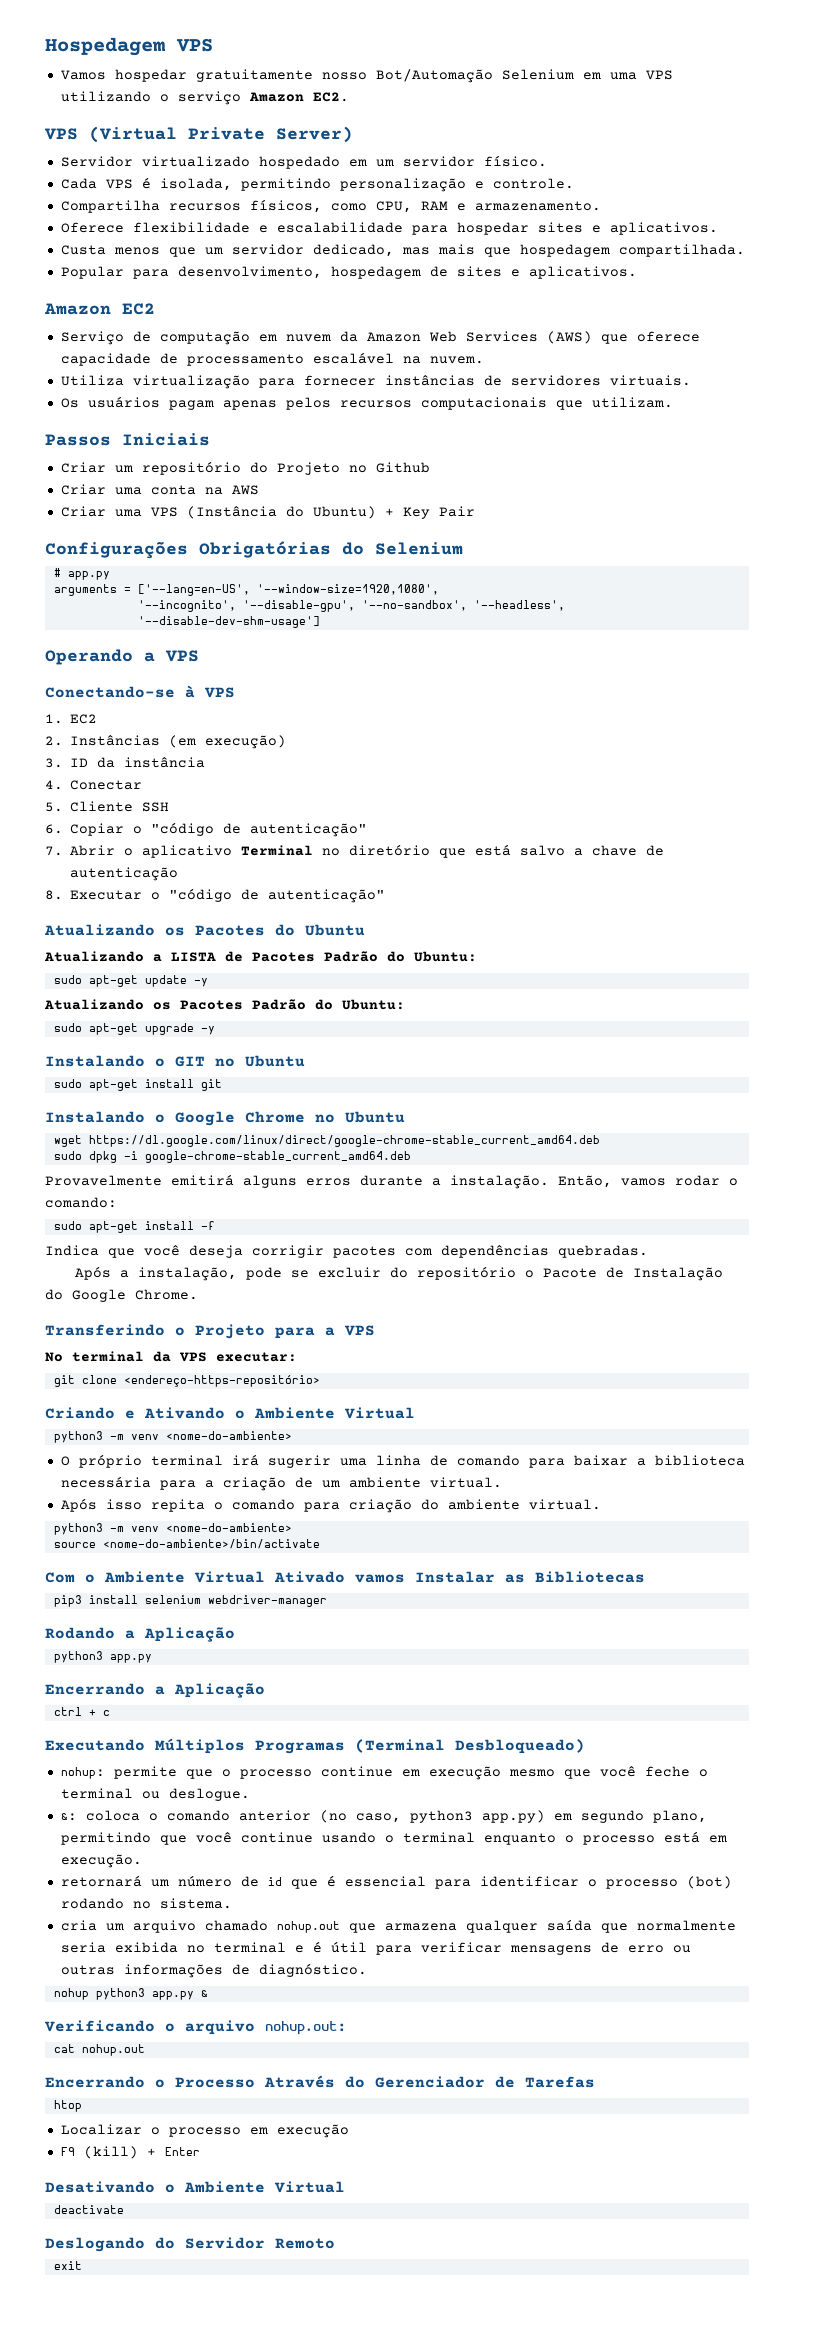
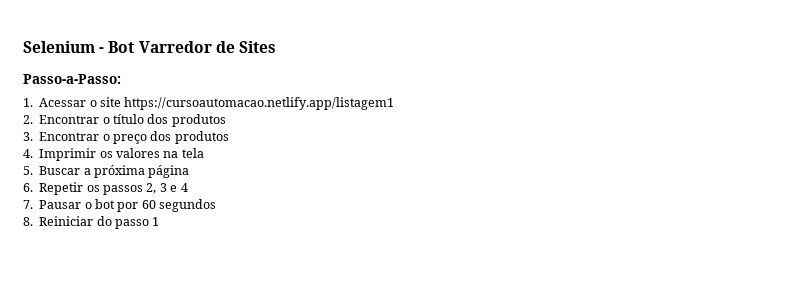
- Hospedagem VPS
- Vamos hospedar gratuitamente nosso Bot/Automação Selenium em uma VPS utilizando o serviço Amazon EC2.
- VPS (Virtual Private Server)
- Servidor virtualizado hospedado em um servidor físico.
- Cada VPS é isolada, permitindo personalização e controle.
- Compartilha recursos físicos, como CPU, RAM e armazenamento.
- Oferece flexibilidade e escalabilidade para hospedar sites e aplicativos.
- Custa menos que um servidor dedicado, mas mais que hospedagem compartilhada.
- Popular para desenvolvimento, hospedagem de sites e aplicativos.
- Amazon EC2
- Serviço de computação em nuvem da Amazon Web Services (AWS) que oferece capacidade de processamento escalável na nuvem.
- Utiliza virtualização para fornecer instâncias de servidores virtuais.
- Os usuários pagam apenas pelos recursos computacionais que utilizam.
- Passos Iniciais
- Criar um repositório do Projeto no Github
- Criar uma conta na AWS
- Criar uma VPS (Instância do Ubuntu) + Key Pair
- Configurações Obrigatórias do Selenium
- # app.py
- arguments = ['--lang=en-US', '--window-size=1920,1080',
- '--incognito', '--disable-gpu', '--no-sandbox', '--headless', '--disable-dev-shm-usage']
- Operando a VPS
- Conectando-se à VPS
- 1. EC2
- 2. Instâncias (em execução)
- 3. ID da instância
- 4. Conectar
- 5. Cliente SSH
- 6. Copiar o "código de autenticação"
- 7. Abrir o aplicativo Terminal no diretório que está salvo a chave de autenticação
- 8. Executar o "código de autenticação"
- Atualizando os Pacotes do Ubuntu
- Atualizando a LISTA de Pacotes Padrão do Ubuntu:
- sudo apt-get update -y
- Atualizando os Pacotes Padrão do Ubuntu:
- sudo apt-get upgrade -y
- Instalando o GIT no Ubuntu
- sudo apt-get install git
- Instalando o Google Chrome no Ubuntu
- wget https://dl.google.com/linux/direct/google-chrome-stable_current_amd64.deb
- sudo dpkg -i google-chrome-stable_current_amd64.deb
- Provavelmente emitirá alguns erros durante a instalação. Então, vamos rodar o comando:
- sudo apt-get install -f
- Indica que você deseja corrigir pacotes com dependências quebradas.
- Após a instalação, pode se excluir do repositório o Pacote de Instalação do Google Chrome.
- Transferindo o Projeto para a VPS
- No terminal da VPS executar:
- git clone <endereço-https-repositório>
- Criando e Ativando o Ambiente Virtual
- python3 -m venv <nome-do-ambiente>
- O próprio terminal irá sugerir uma linha de comando para baixar a biblioteca necessária para a criação de um ambiente virtual.
- Após isso repita o comando para criação do ambiente virtual.
- python3 -m venv <nome-do-ambiente>
- source <nome-do-ambiente>/bin/activate
- Com o Ambiente Virtual Ativado vamos Instalar as Bibliotecas
- pip3 install selenium webdriver-manager
- Rodando a Aplicação
- python3 app.py
- Encerrando a Aplicação
- ctrl + c
- Executando Múltiplos Programas (Terminal Desbloqueado)
- nohup: permite que o processo continue em execução mesmo que você feche o terminal ou deslogue.
- &: coloca o comando anterior (no caso, python3 app.py) em segundo plano, permitindo que você continue usando o terminal enquanto o processo está em execução.
- retornará um número de id que é essencial para identificar o processo (bot) rodando no sistema.
- cria um arquivo chamado nohup.out que armazena qualquer saída que normalmente seria exibida no terminal e é útil para verificar mensagens de erro ou outras informações de diagnóstico.
- nohup python3 app.py &
- Verificando o arquivo nohup.out:
- cat nohup.out
- Encerrando o Processo Através do Gerenciador de Tarefas
- htop
- Localizar o processo em execução
- F9 (kill) + Enter
- Desativando o Ambiente Virtual
- deactivate
- Deslogando do Servidor Remoto
- exit
+ Selenium - Bot Varredor de Sites
+ Passo-a-Passo:
+ 1. Acessar o site https://cursoautomacao.netlify.app/listagem1
+ 2. Encontrar o título dos produtos
+ 3. Encontrar o preço dos produtos
+ 4. Imprimir os valores na tela
+ 5. Buscar a próxima página
+ 6. Repetir os passos 2, 3 e 4
+ 7. Pausar o bot por 60 segundos
+ 8. Reiniciar do passo 1

